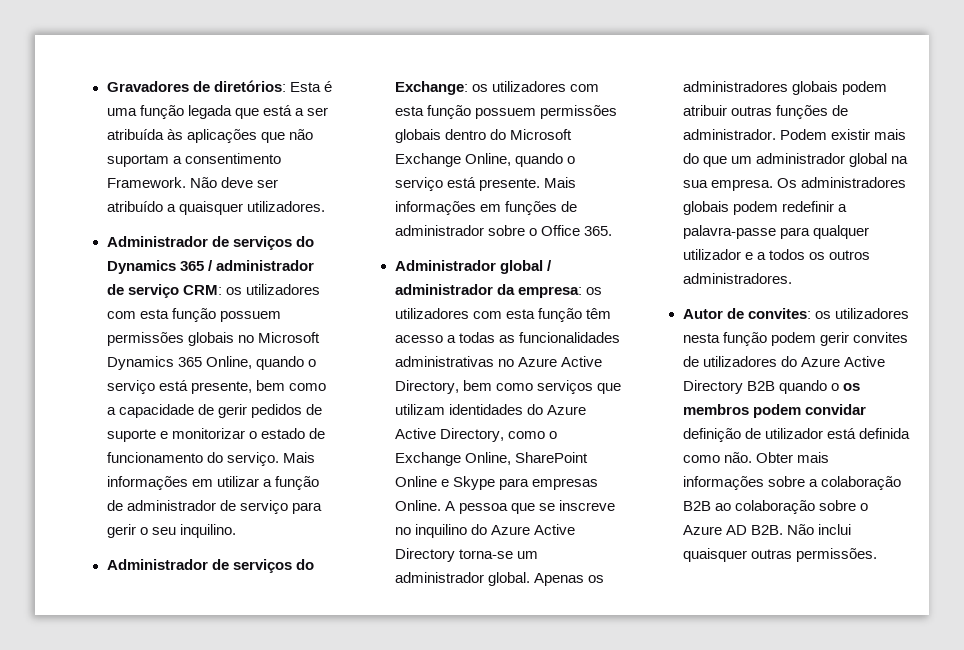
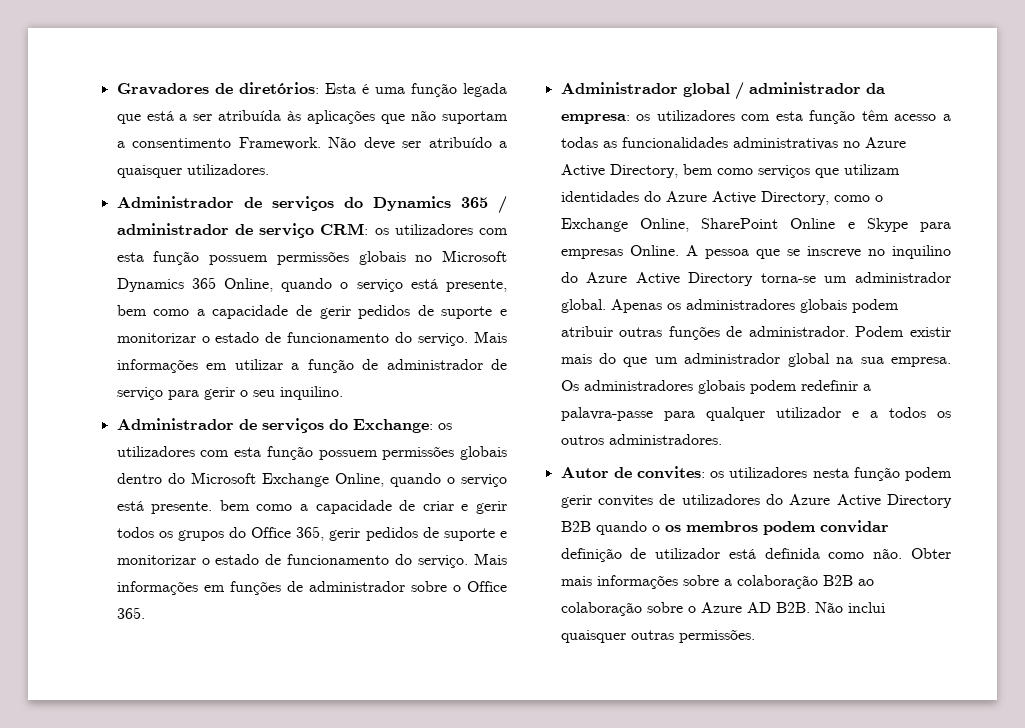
- Administrador de serviços do Exchange: os utilizadores com esta função possuem permissões globais dentro do Microsoft Exchange Online, quando o serviço está presente.
+ Administrador de serviços do Exchange: os utilizadores com esta função possuem permissões globais dentro do Microsoft Exchange Online, quando o serviço está presente. bem como a capacidade de criar e gerir todos os grupos do Office 365, gerir pedidos de suporte e monitorizar o estado de funcionamento do serviço.

